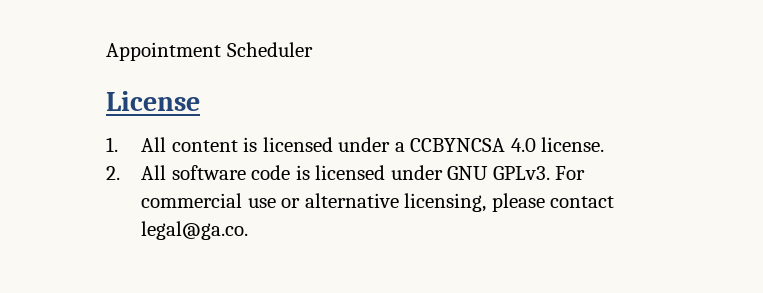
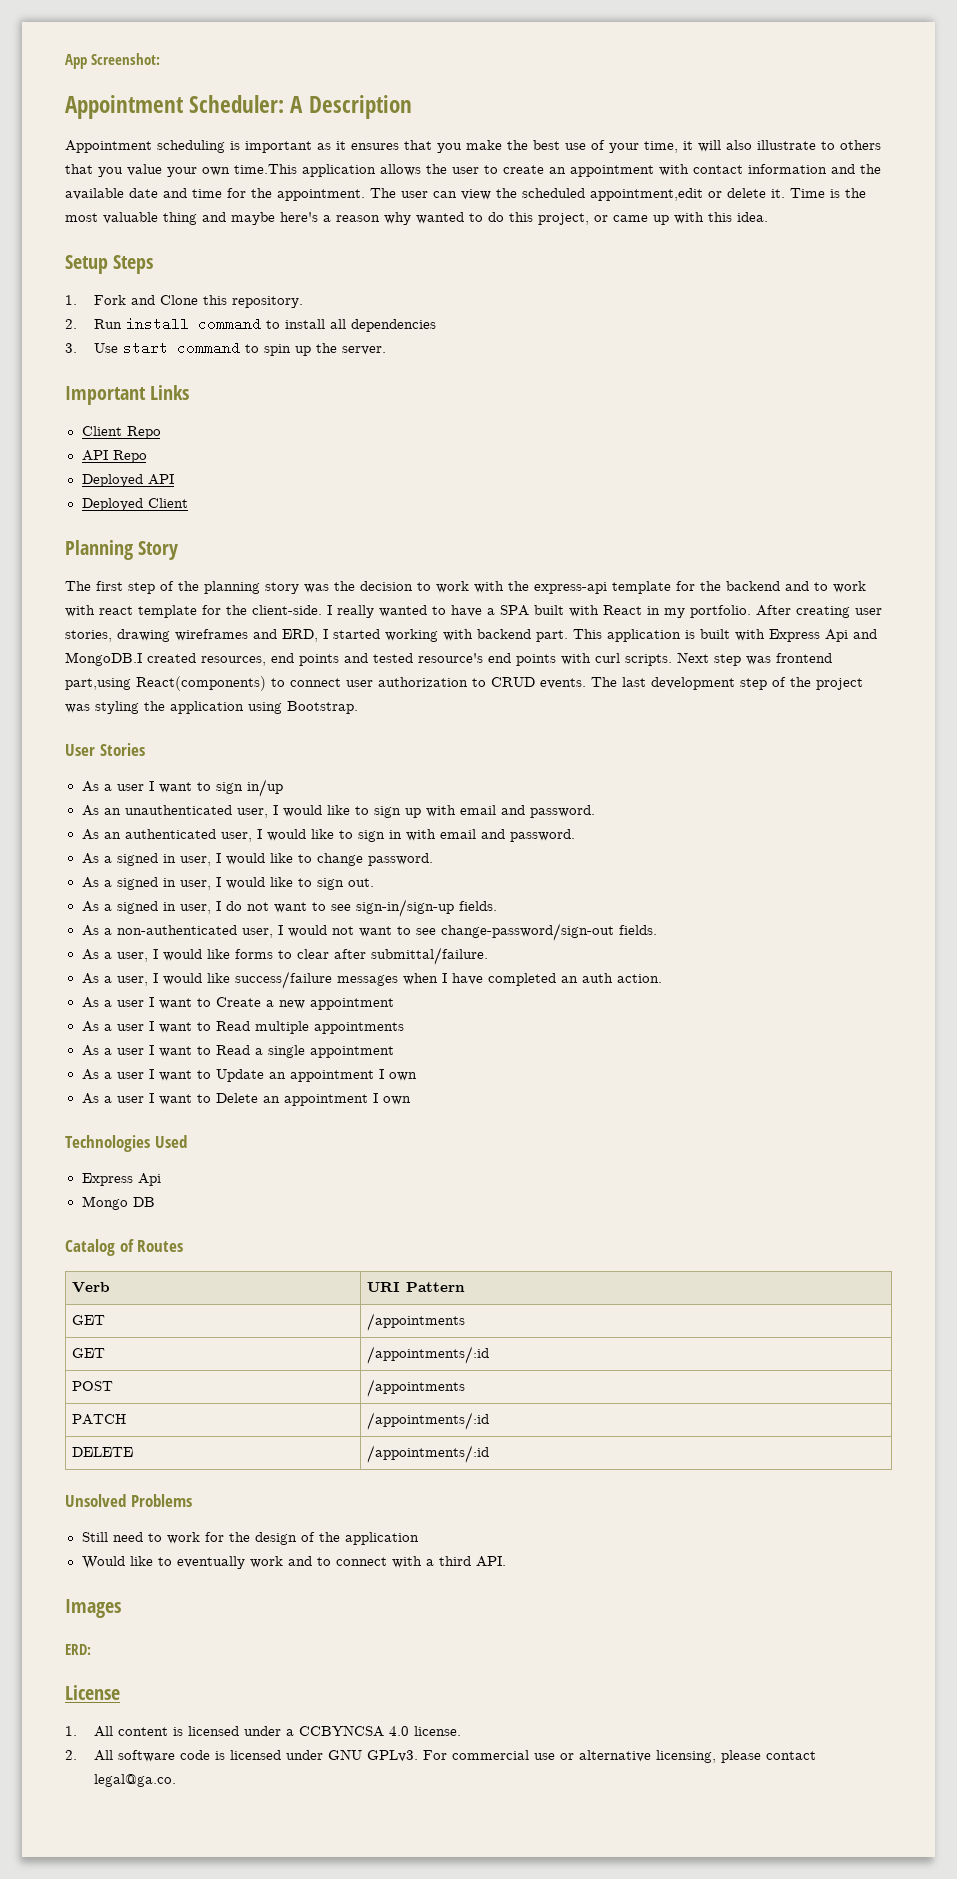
- Appointment Scheduler
+ App Screenshot:
+ Appointment Scheduler: A Description
+ Appointment scheduling is important as it ensures that you make the best use of your time, it will also illustrate to others that you value your own time.This application allows the user to create an appointment with contact information and the available date and time for the appointment. The user can view the scheduled appointment,edit or delete it. Time is the most valuable thing and maybe here's a reason why wanted to do this project, or came up with this idea.
+ Setup Steps
+ 1. Fork and Clone this repository.
+ 2. Run install command to install all dependencies
+ 3. Use start command to spin up the server.
+ Important Links
+ Client Repo
+ API Repo
+ Deployed API
+ Deployed Client
+ Planning Story
+ The first step of the planning story was the decision to work with the express-api template for the backend and to work with react template for the client-side. I really wanted to have a SPA built with React in my portfolio. After creating user stories, drawing wireframes and ERD, I started working with backend part. This application is built with Express Api and MongoDB.I created resources, end points and tested resource's end points with curl scripts. Next step was frontend part,using React(components) to connect user authorization to CRUD events. The last development step of the project was styling the application using Bootstrap.
+ User Stories
+ As a user I want to sign in/up
+ As an unauthenticated user, I would like to sign up with email and password.
+ As an authenticated user, I would like to sign in with email and password.
+ As a signed in user, I would like to change password.
+ As a signed in user, I would like to sign out.
+ As a signed in user, I do not want to see sign-in/sign-up fields.
+ As a non-authenticated user, I would not want to see change-password/sign-out fields.
+ As a user, I would like forms to clear after submittal/failure.
+ As a user, I would like success/failure messages when I have completed an auth action.
+ As a user I want to Create a new appointment
+ As a user I want to Read multiple appointments
+ As a user I want to Read a single appointment
+ As a user I want to Update an appointment I own
+ As a user I want to Delete an appointment I own
+ Technologies Used
+ Express Api
+ Mongo DB
+ Catalog of Routes
+ Verb | URI Pattern
+ GET | /appointments
+ GET | /appointments/:id
+ POST | /appointments
+ PATCH | /appointments/:id
+ DELETE | /appointments/:id
+ Unsolved Problems
+ Still need to work for the design of the application
+ Would like to eventually work and to connect with a third API.
+ Images
+ ERD:

